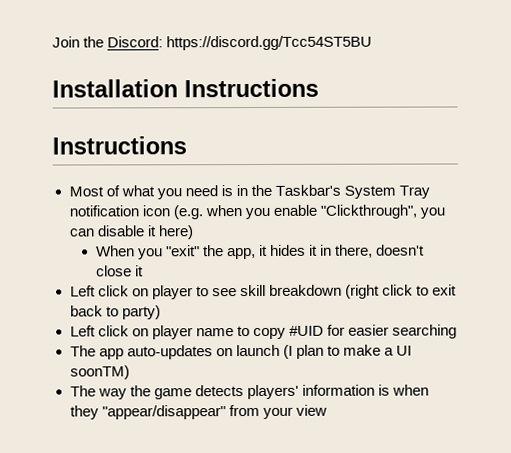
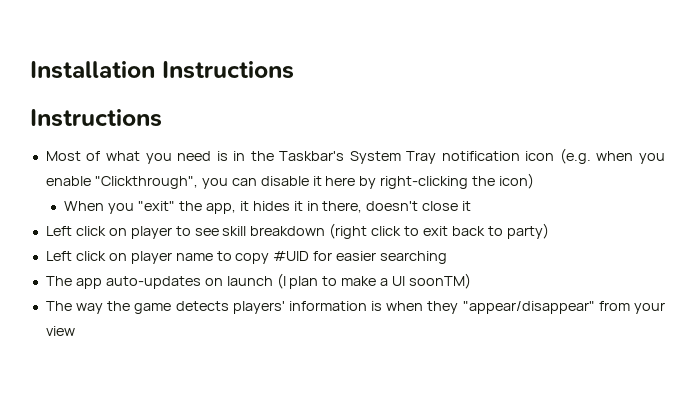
- Join the Discord: https://discord.gg/Tcc54ST5BU
- Most of what you need is in the Taskbar's System Tray notification icon (e.g. when you enable "Clickthrough", you can disable it here)
+ Most of what you need is in the Taskbar's System Tray notification icon (e.g. when you enable "Clickthrough", you can disable it here by right-clicking the icon)

